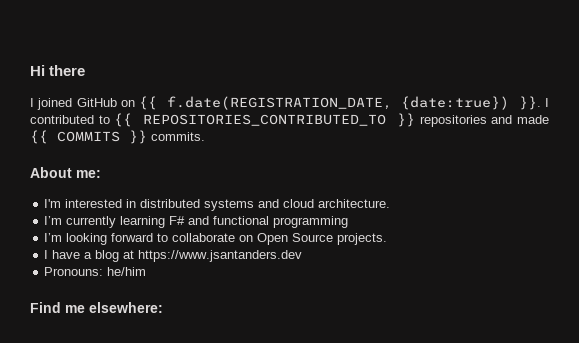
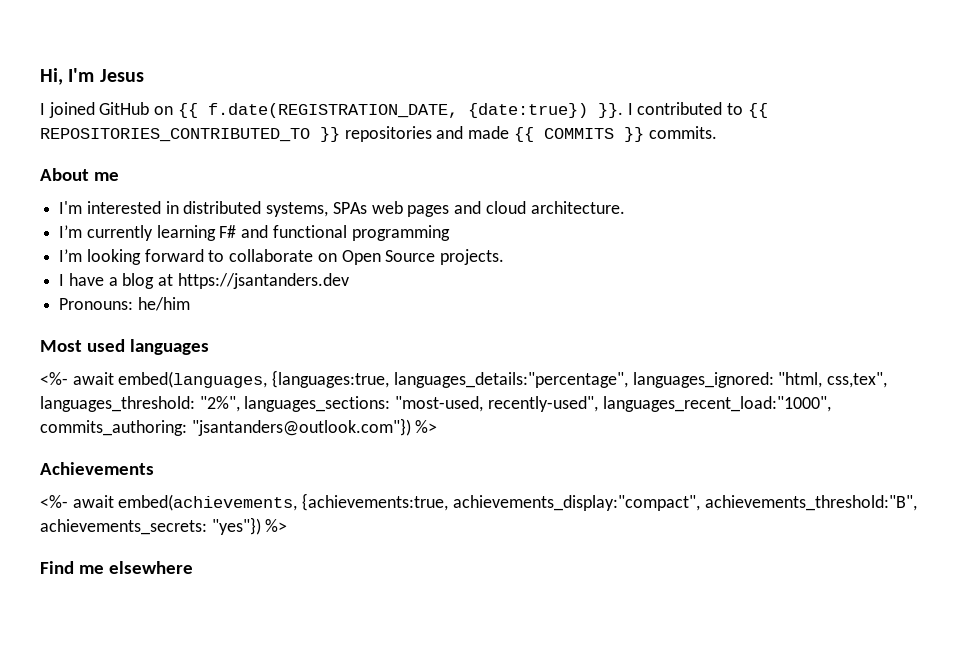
- Hi there
+ Hi, I'm Jesus
- About me:
+ About me
- I'm interested in distributed systems and cloud architecture.
+ I'm interested in distributed systems, SPAs web pages and cloud architecture.
- I have a blog at https://www.jsantanders.dev
+ I have a blog at https://jsantanders.dev
+ Most used languages
+ <%- await embed(languages, {languages:true, languages_details:"percentage", languages_ignored: "html, css,tex", languages_threshold: "2%", languages_sections: "most-used, recently-used", languages_recent_load:"1000", commits_authoring: "jsantanders@outlook.com"}) %>
+ Achievements
+ <%- await embed(achievements, {achievements:true, achievements_display:"compact", achievements_threshold:"B", achievements_secrets: "yes"}) %>
- Find me elsewhere:
+ Find me elsewhere

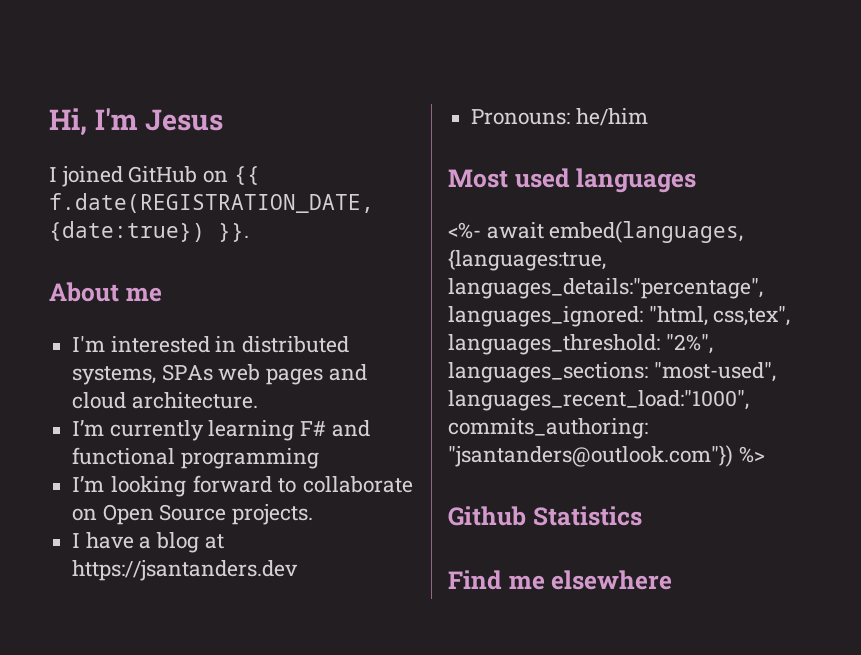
- I contributed to {{ REPOSITORIES_CONTRIBUTED_TO }} repositories and made {{ COMMITS }} commits.
- <%- await embed(languages, {languages:true, languages_details:"percentage", languages_ignored: "html, css,tex", languages_threshold: "2%", languages_sections: "most-used, recently-used", languages_recent_load:"1000", commits_authoring: "jsantanders@outlook.com"}) %>
+ <%- await embed(languages, {languages:true, languages_details:"percentage", languages_ignored: "html, css,tex", languages_threshold: "2%", languages_sections: "most-used", languages_recent_load:"1000", commits_authoring: "jsantanders@outlook.com"}) %>
- Achievements
- <%- await embed(achievements, {achievements:true, achievements_display:"compact", achievements_threshold:"B", achievements_secrets: "yes"}) %>
+ Github Statistics

